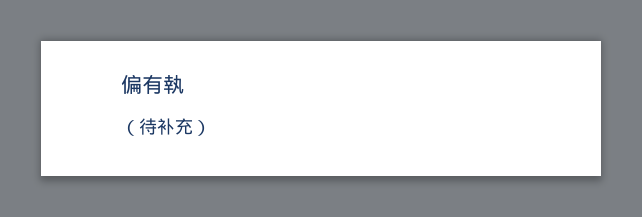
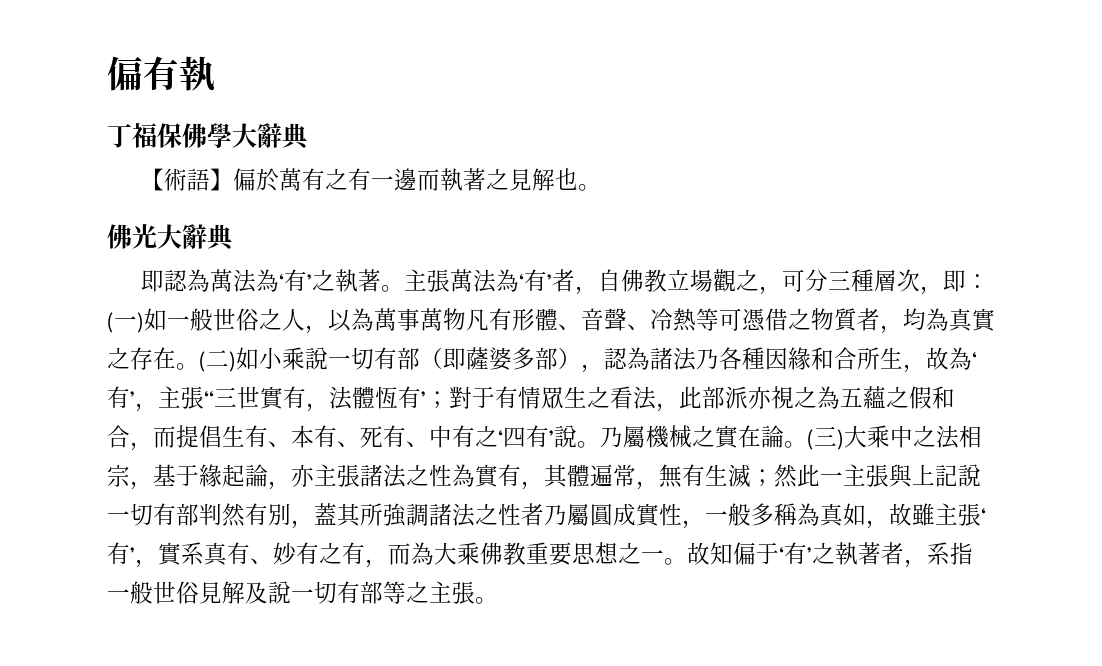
- （待补充）
+ 丁福保佛學大辭典
+ 【術語】偏於萬有之有一邊而執著之見解也。
+ 佛光大辭典
+ 即認為萬法為‘有’之執著。主張萬法為‘有’者，自佛教立場觀之，可分三種層次，即：(一)如一般世俗之人，以為萬事萬物凡有形體、音聲、冷熱等可憑借之物質者，均為真實之存在。(二)如小乘說一切有部（即薩婆多部），認為諸法乃各種因緣和合所生，故為‘有’，主張‘‘三世實有，法體恆有’；對于有情眾生之看法，此部派亦視之為五蘊之假和合，而提倡生有、本有、死有、中有之‘四有’說。乃屬機械之實在論。(三)大乘中之法相宗，基于緣起論，亦主張諸法之性為實有，其體遍常，無有生滅；然此一主張與上記說一切有部判然有別，蓋其所強調諸法之性者乃屬圓成實性，一般多稱為真如，故雖主張‘有’，實系真有、妙有之有，而為大乘佛教重要思想之一。故知偏于‘有’之執著者，系指一般世俗見解及說一切有部等之主張。

